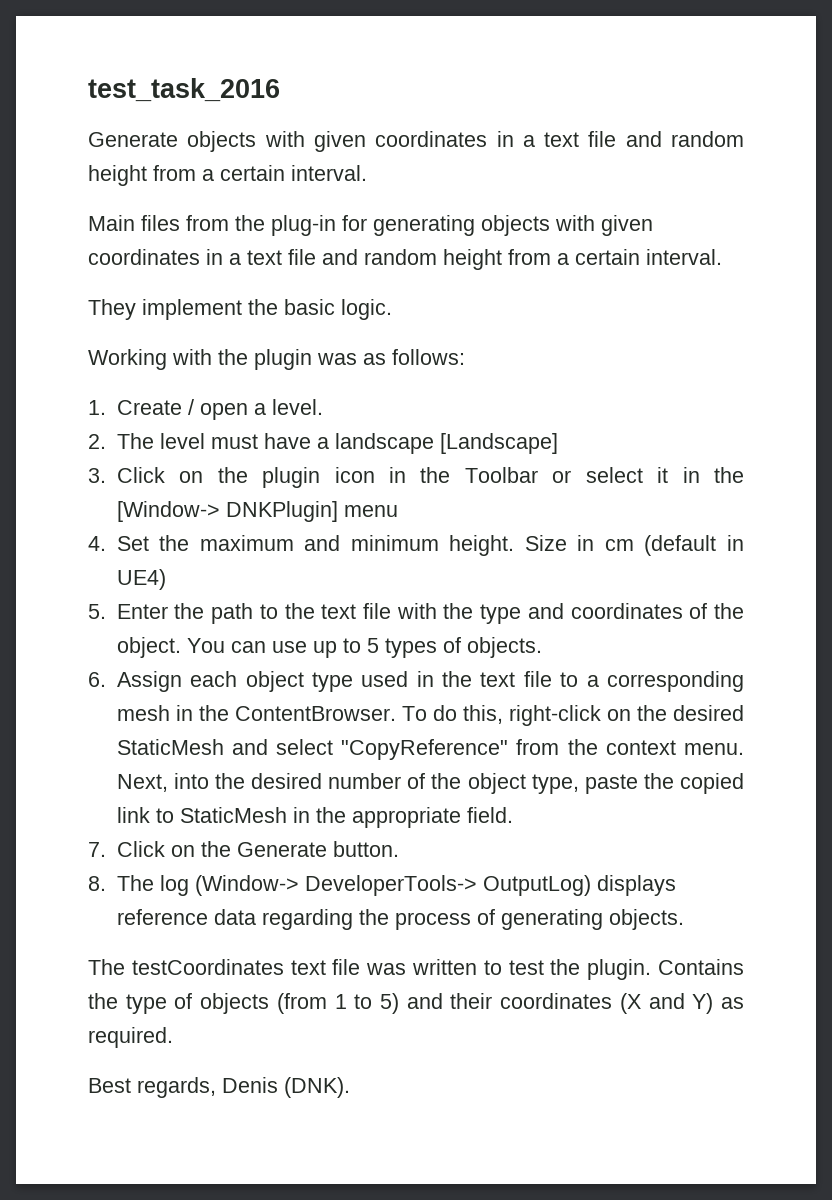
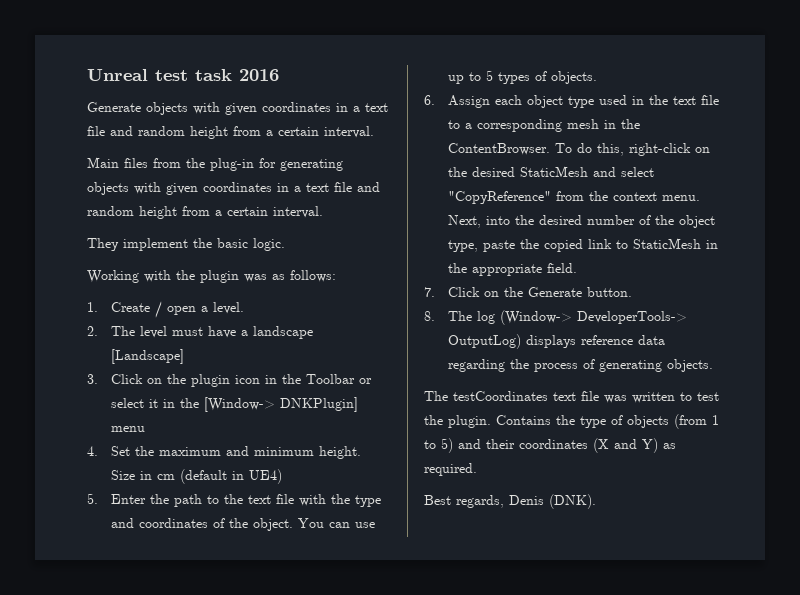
- test_task_2016
+ Unreal test task 2016

